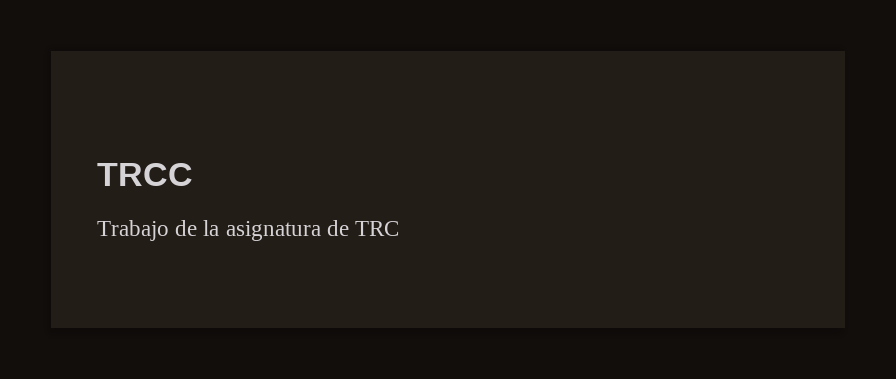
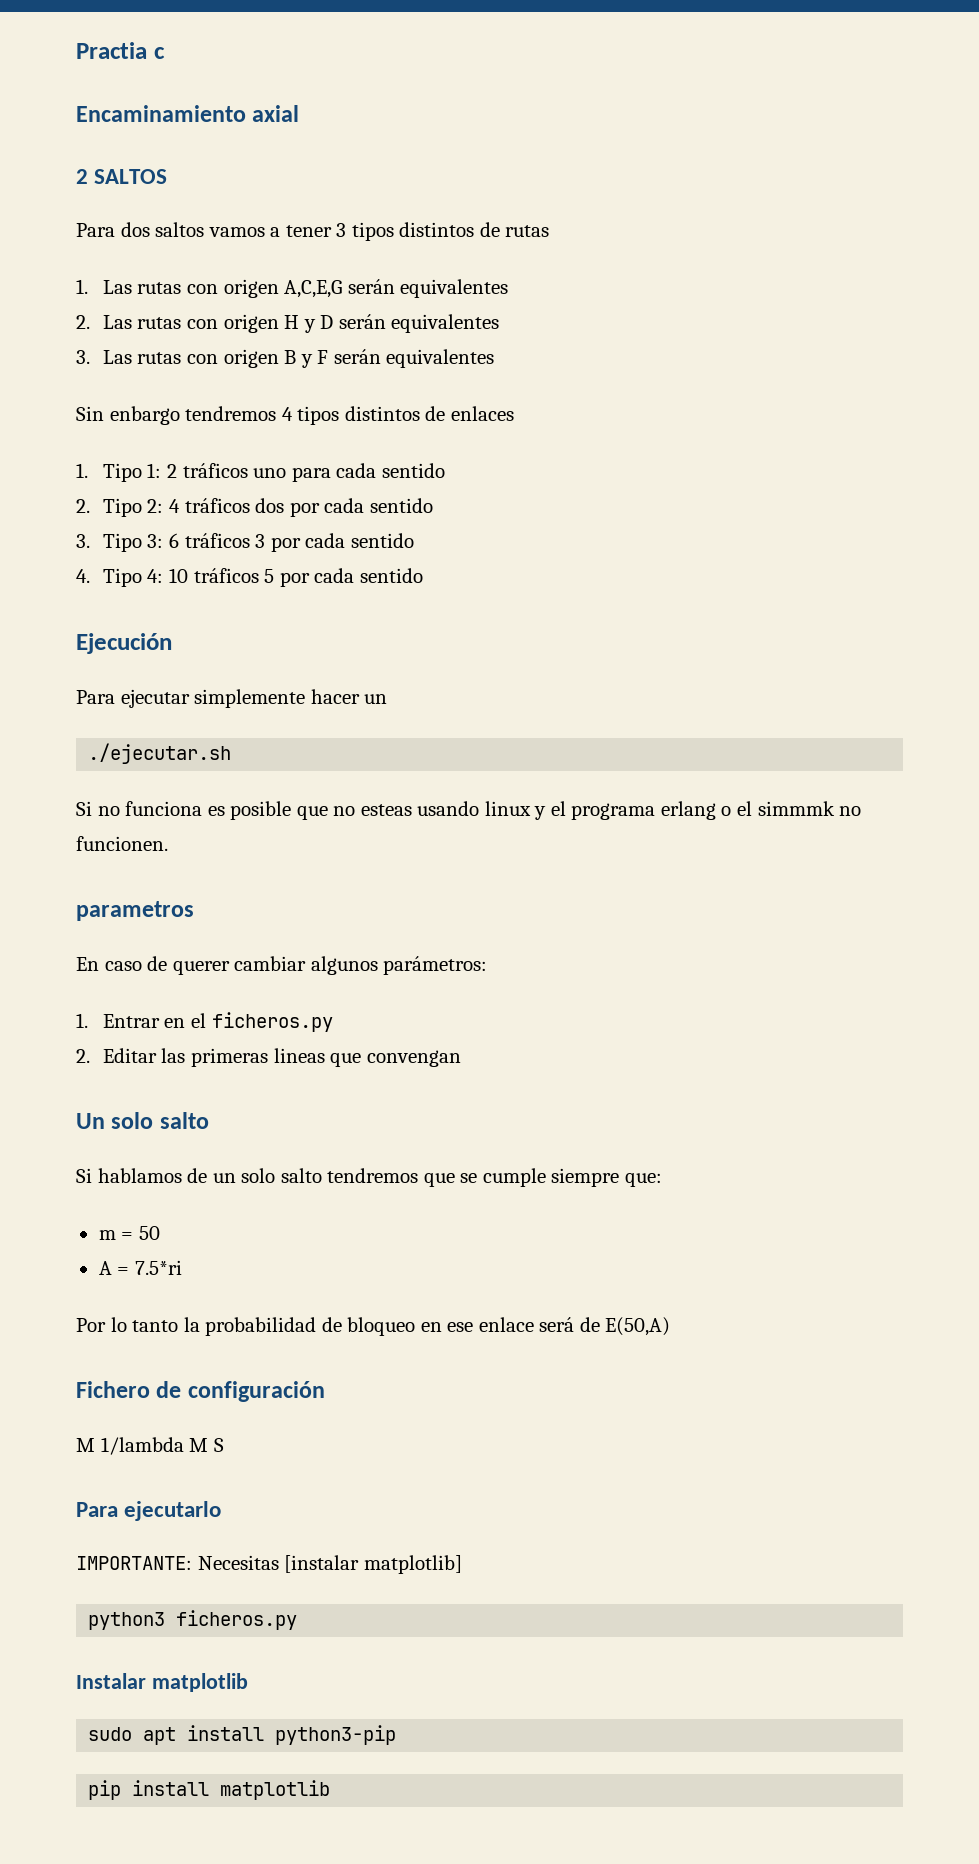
- TRCC
- Trabajo de la asignatura de TRC
+ Practia c
+ Encaminamiento axial
+ 2 SALTOS
+ Para dos saltos vamos a tener 3 tipos distintos de rutas
+ 1. Las rutas con origen A,C,E,G serán equivalentes
+ 2. Las rutas con origen H y D serán equivalentes
+ 3. Las rutas con origen B y F serán equivalentes
+ Sin enbargo tendremos 4 tipos distintos de enlaces
+ 1. Tipo 1: 2 tráficos uno para cada sentido
+ 2. Tipo 2: 4 tráficos dos por cada sentido
+ 3. Tipo 3: 6 tráficos 3 por cada sentido
+ 4. Tipo 4: 10 tráficos 5 por cada sentido
+ Ejecución
+ Para ejecutar simplemente hacer un
+ ./ejecutar.sh
+ Si no funciona es posible que no esteas usando linux y el programa erlang o el simmmk no funcionen.
+ parametros
+ En caso de querer cambiar algunos parámetros:
+ 1. Entrar en el ficheros.py
+ 2. Editar las primeras lineas que convengan
+ Un solo salto
+ Si hablamos de un solo salto tendremos que se cumple siempre que:
+ m = 50
+ A = 7.5*ri
+ Por lo tanto la probabilidad de bloqueo en ese enlace será de E(50,A)
+ Fichero de configuración
+ M 1/lambda M S
+ Para ejecutarlo
+ IMPORTANTE: Necesitas [instalar matplotlib]
+ python3 ficheros.py
+ Instalar matplotlib
+ sudo apt install python3-pip
+ pip install matplotlib

